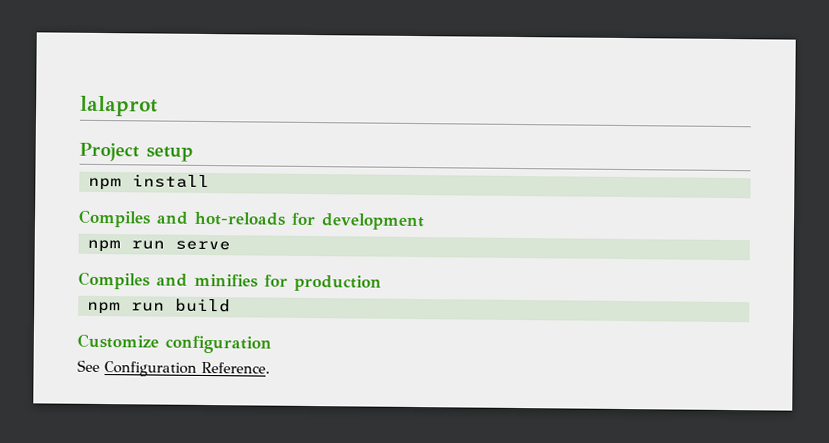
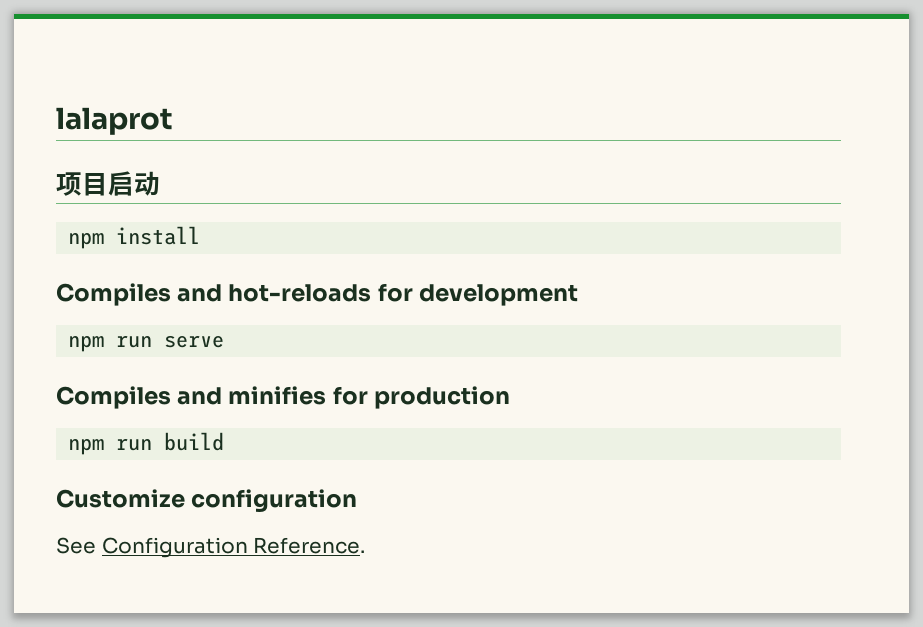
- Project setup
+ 项目启动

